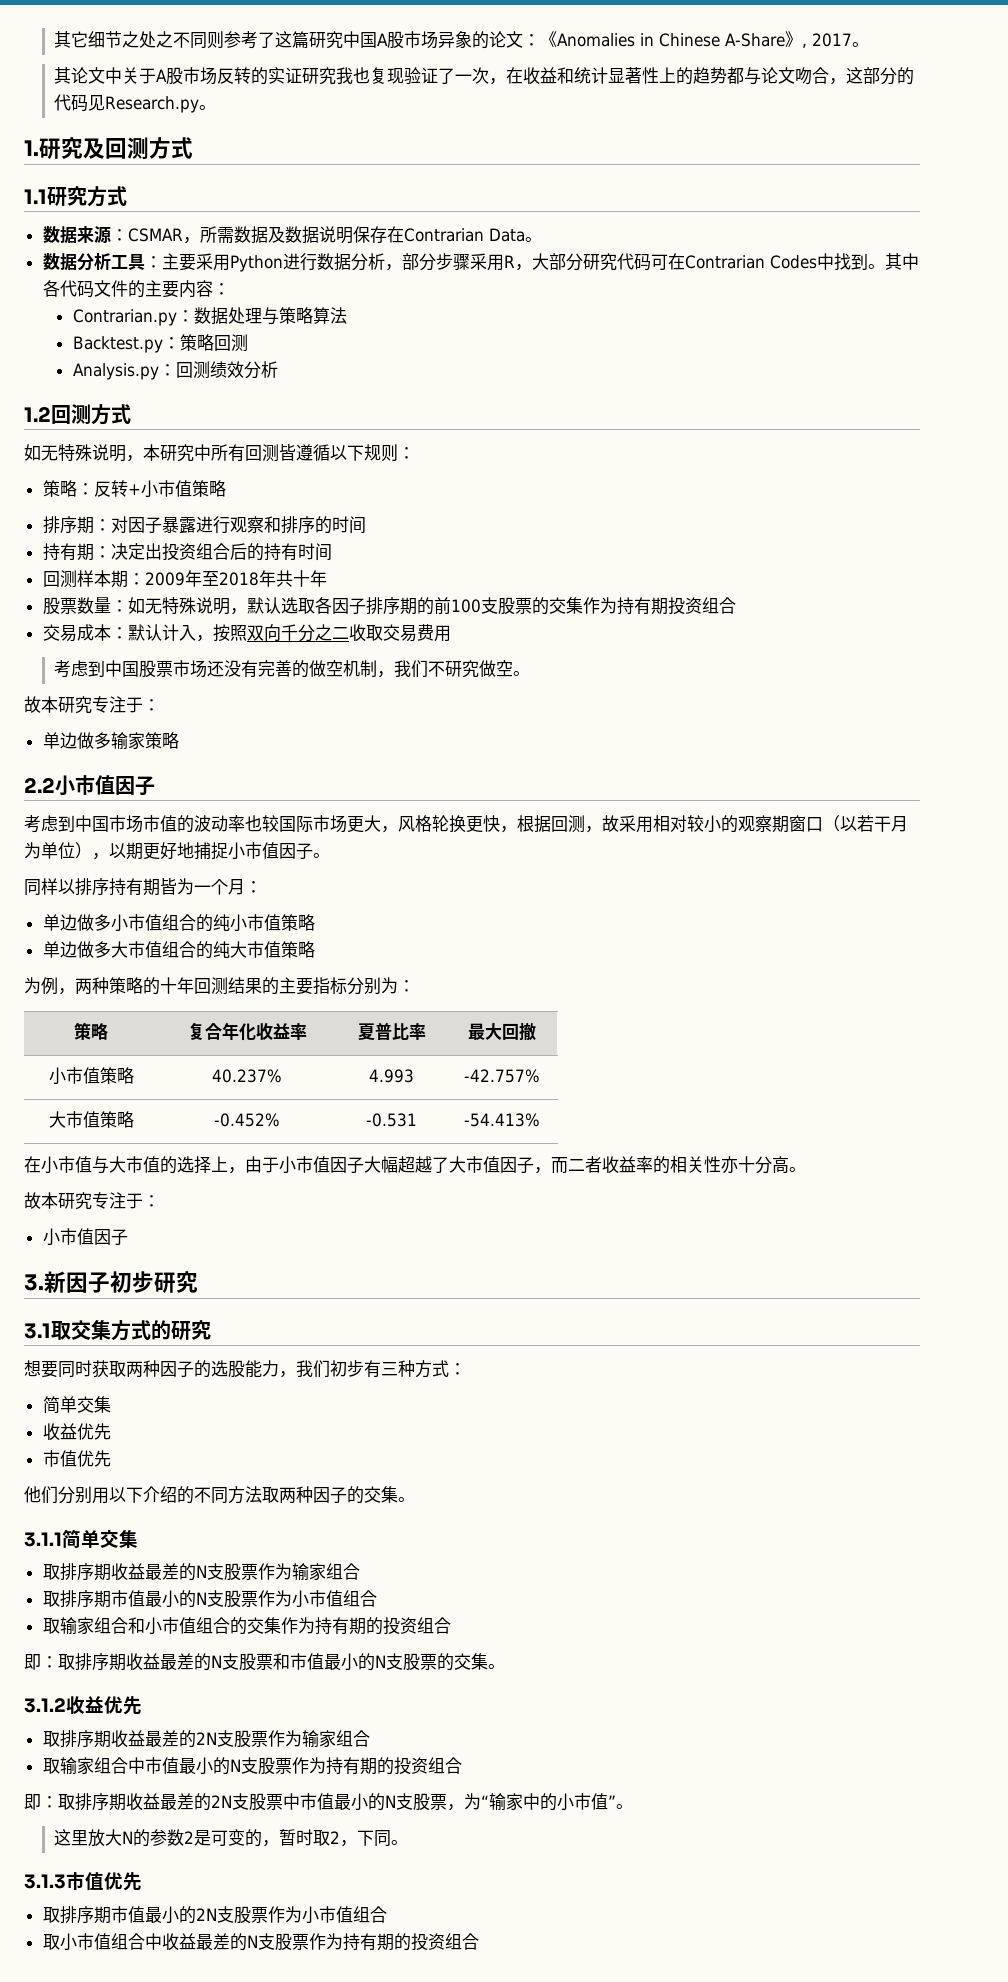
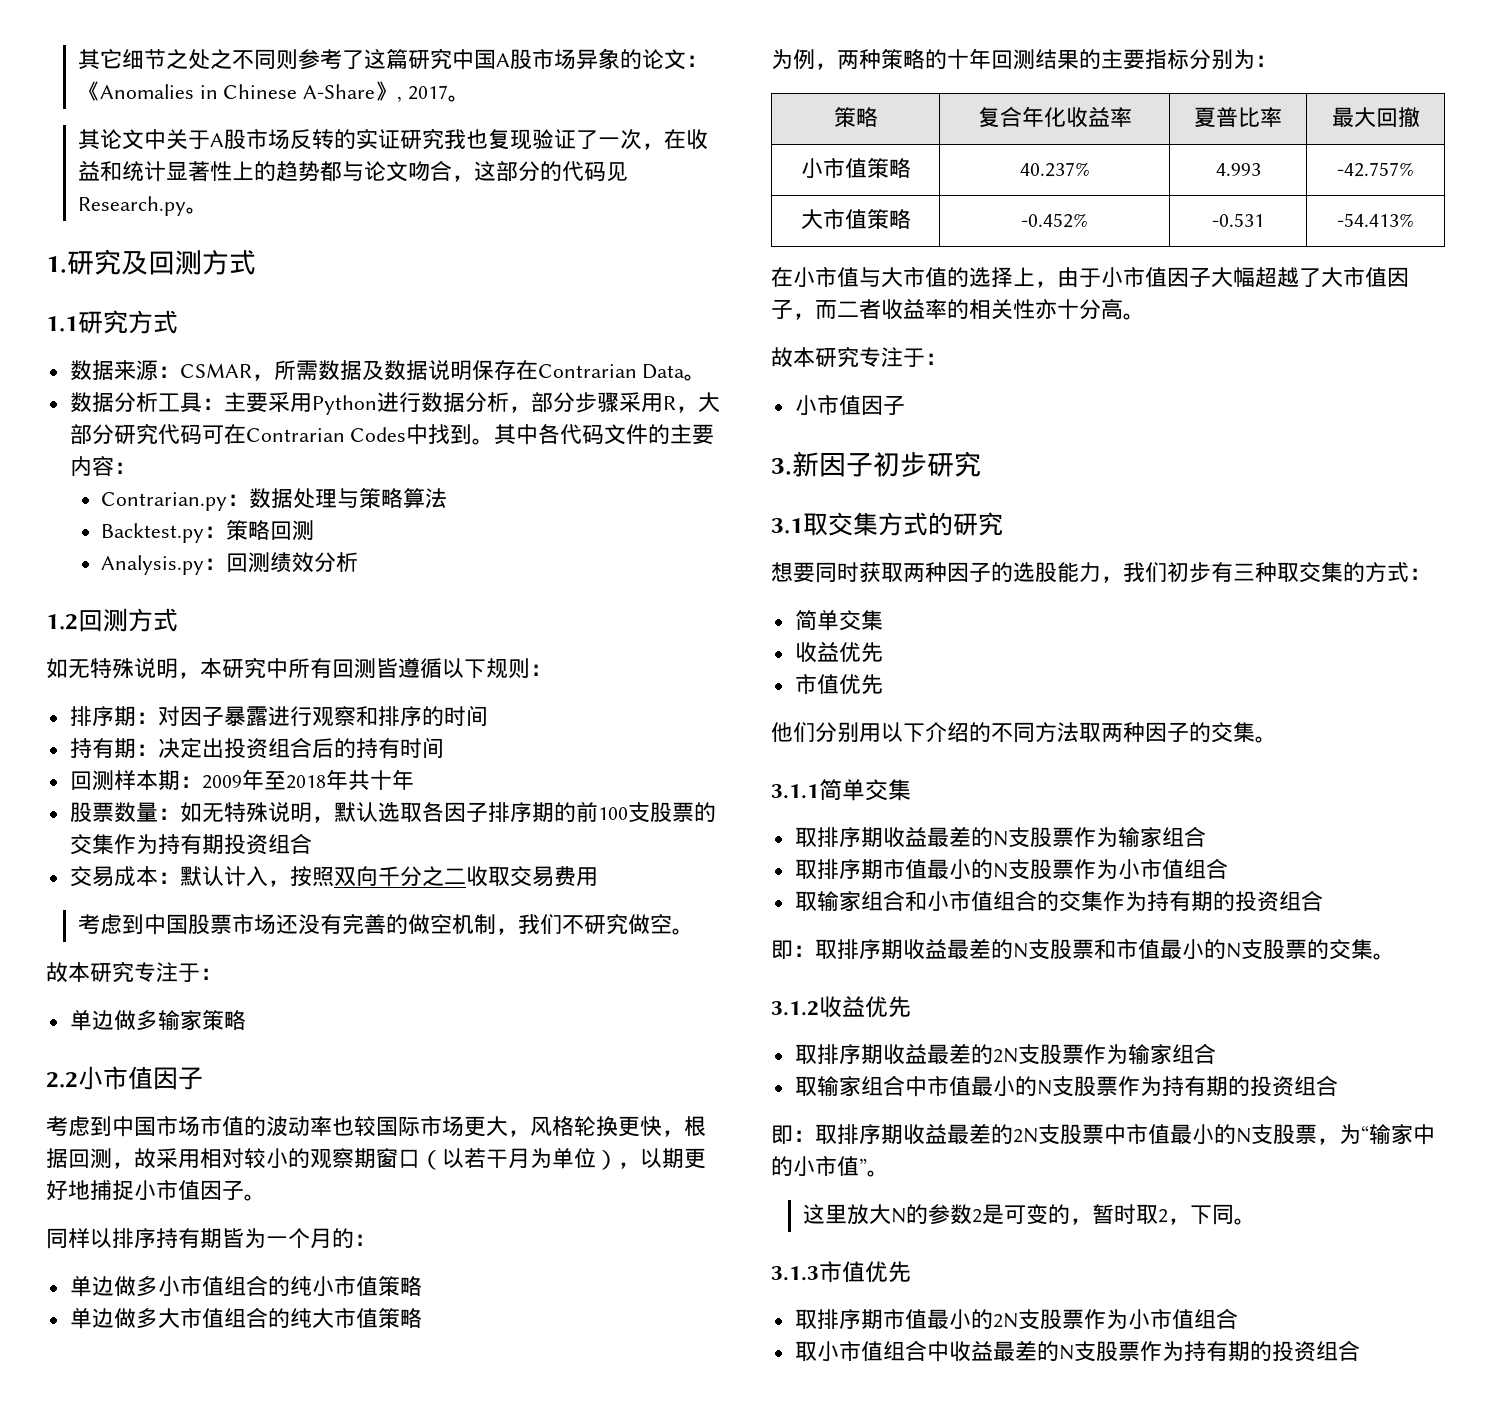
- 策略：反转+小市值策略
- 同样以排序持有期皆为一个月：
+ 同样以排序持有期皆为一个月的：
- 想要同时获取两种因子的选股能力，我们初步有三种方式：
+ 想要同时获取两种因子的选股能力，我们初步有三种取交集的方式：

